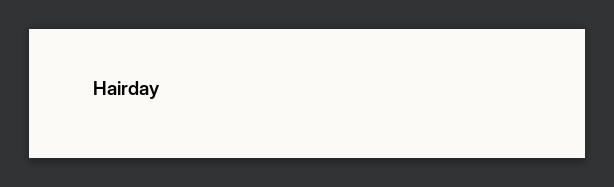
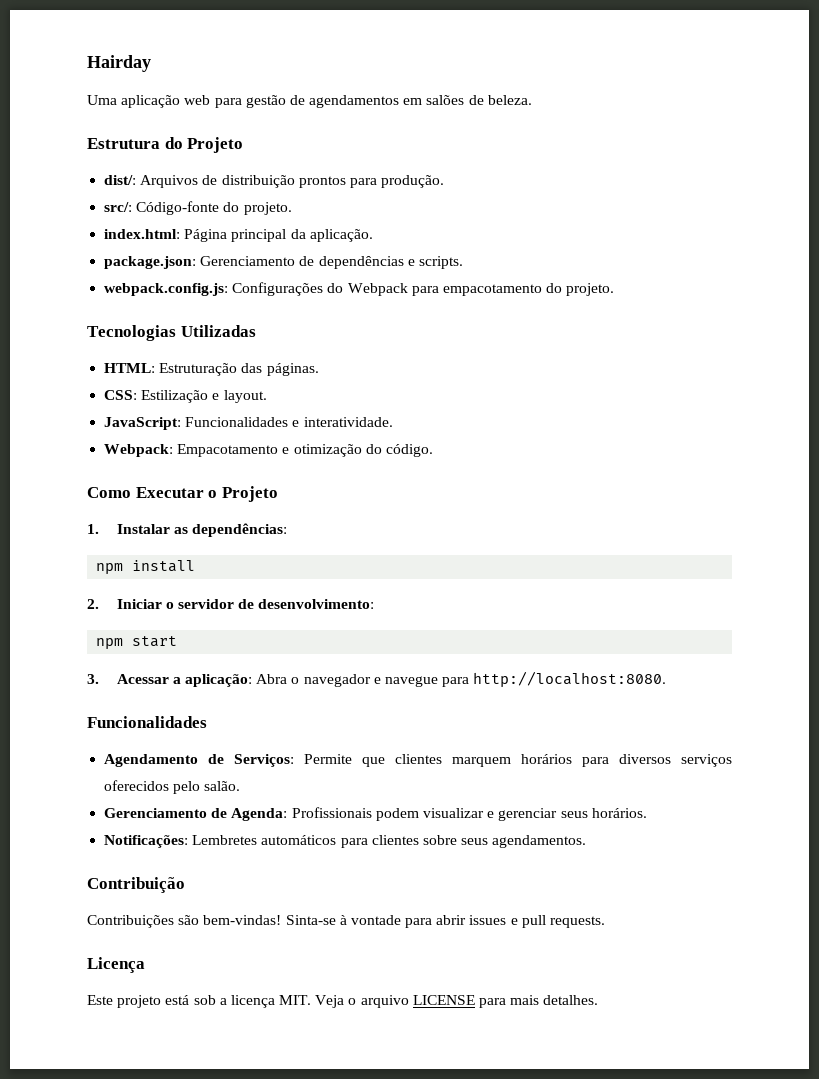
+ Uma aplicação web para gestão de agendamentos em salões de beleza.
+ Estrutura do Projeto
+ dist/: Arquivos de distribuição prontos para produção.
+ src/: Código-fonte do projeto.
+ index.html: Página principal da aplicação.
+ package.json: Gerenciamento de dependências e scripts.
+ webpack.config.js: Configurações do Webpack para empacotamento do projeto.
+ Tecnologias Utilizadas
+ HTML: Estruturação das páginas.
+ CSS: Estilização e layout.
+ JavaScript: Funcionalidades e interatividade.
+ Webpack: Empacotamento e otimização do código.
+ Como Executar o Projeto
+ 1. Instalar as dependências:
+ npm install
+ 2. Iniciar o servidor de desenvolvimento:
+ npm start
+ 3. Acessar a aplicação: Abra o navegador e navegue para http://localhost:8080.
+ Funcionalidades
+ Agendamento de Serviços: Permite que clientes marquem horários para diversos serviços oferecidos pelo salão.
+ Gerenciamento de Agenda: Profissionais podem visualizar e gerenciar seus horários.
+ Notificações: Lembretes automáticos para clientes sobre seus agendamentos.
+ Contribuição
+ Contribuições são bem-vindas! Sinta-se à vontade para abrir issues e pull requests.
+ Licença
+ Este projeto está sob a licença MIT. Veja o arquivo LICENSE para mais detalhes.

